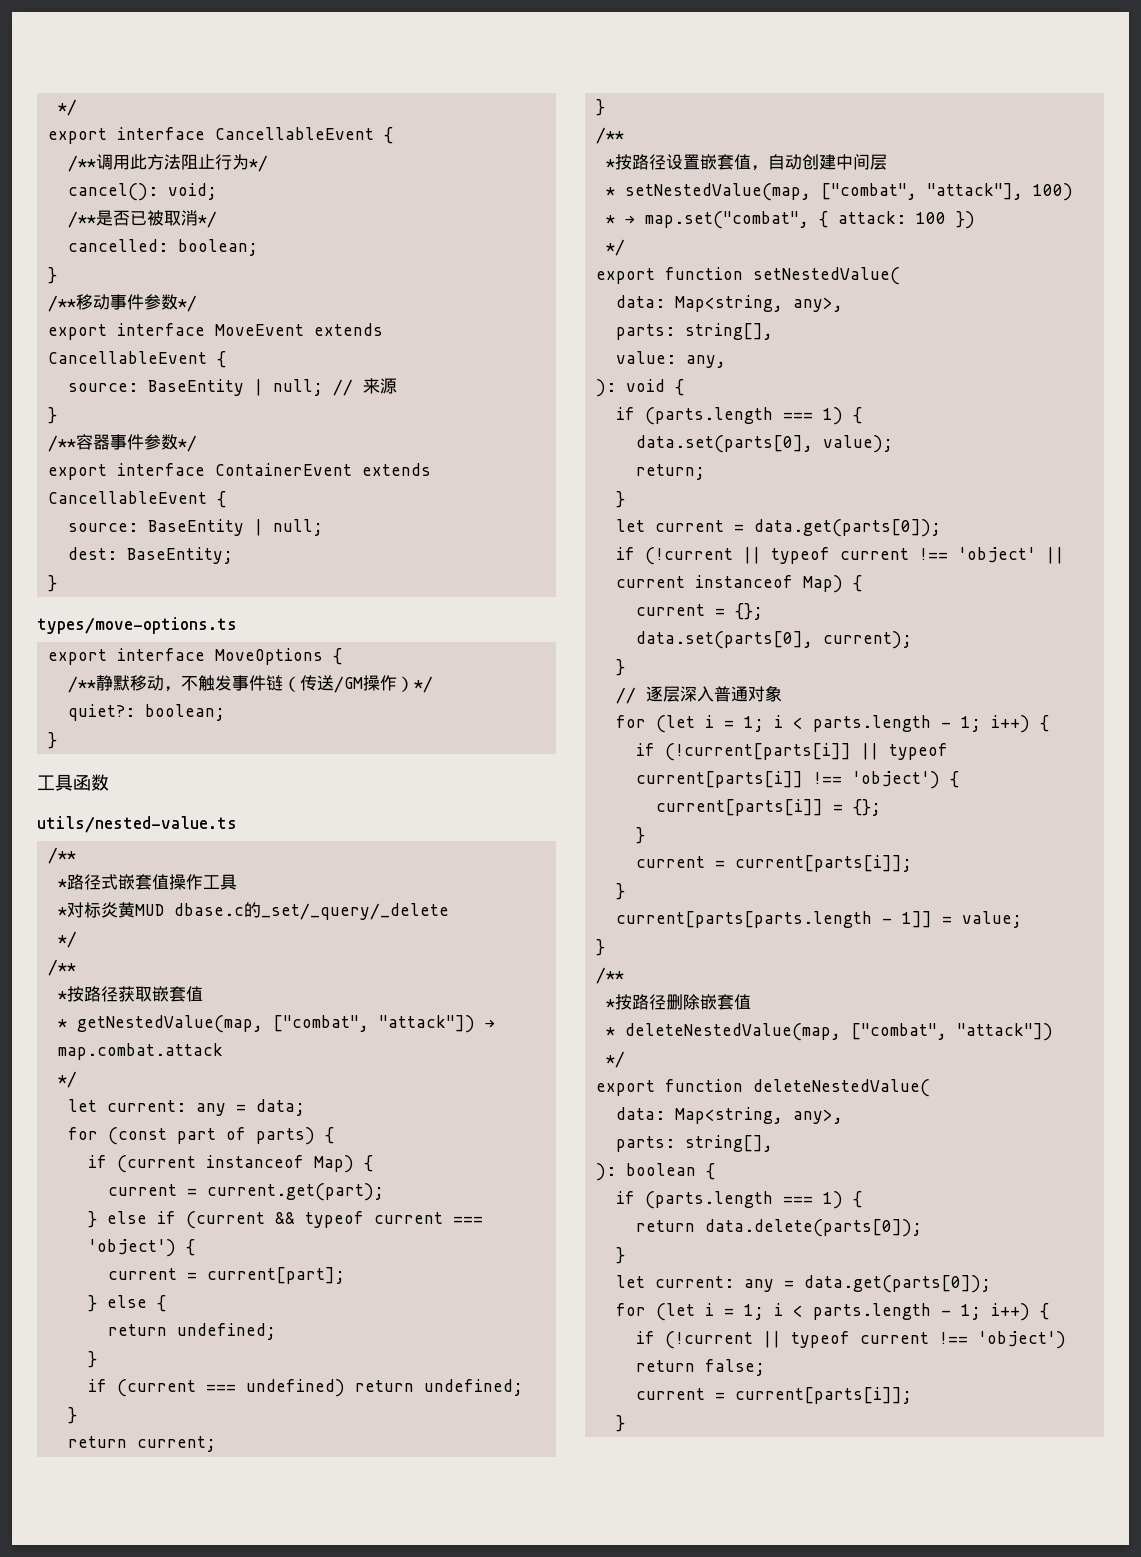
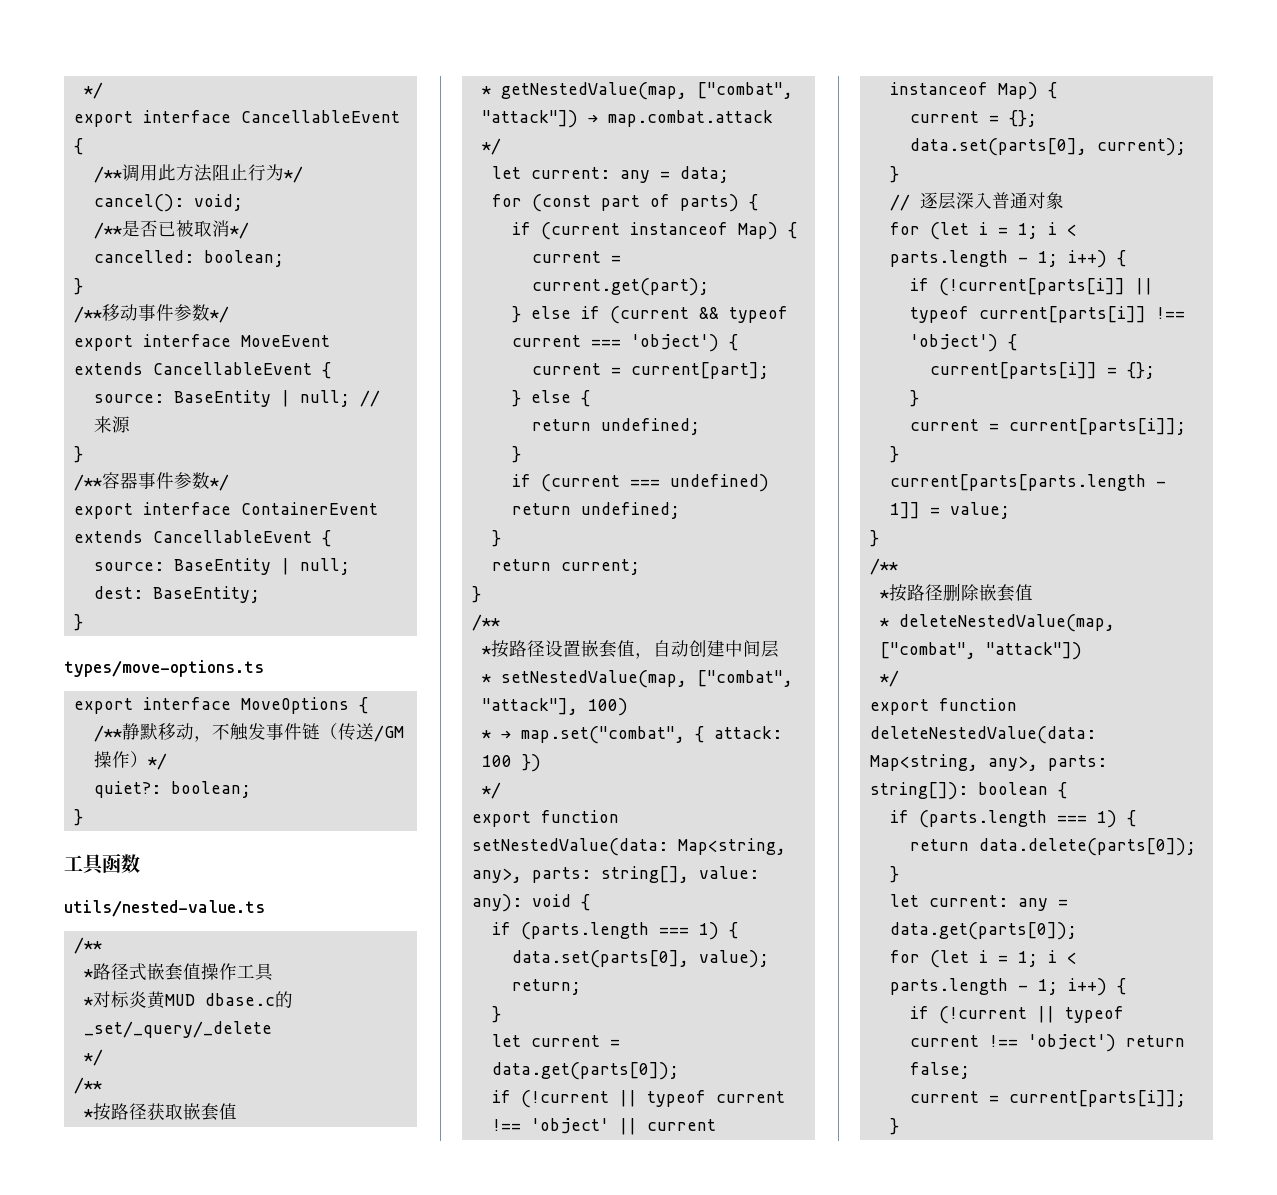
- export function setNestedValue(
- data: Map<string, any>,
- parts: string[],
- value: any,
- ): void {
+ export function setNestedValue(data: Map<string, any>, parts: string[], value: any): void {
- export function deleteNestedValue(
- data: Map<string, any>,
- parts: string[],
- ): boolean {
+ export function deleteNestedValue(data: Map<string, any>, parts: string[]): boolean {

